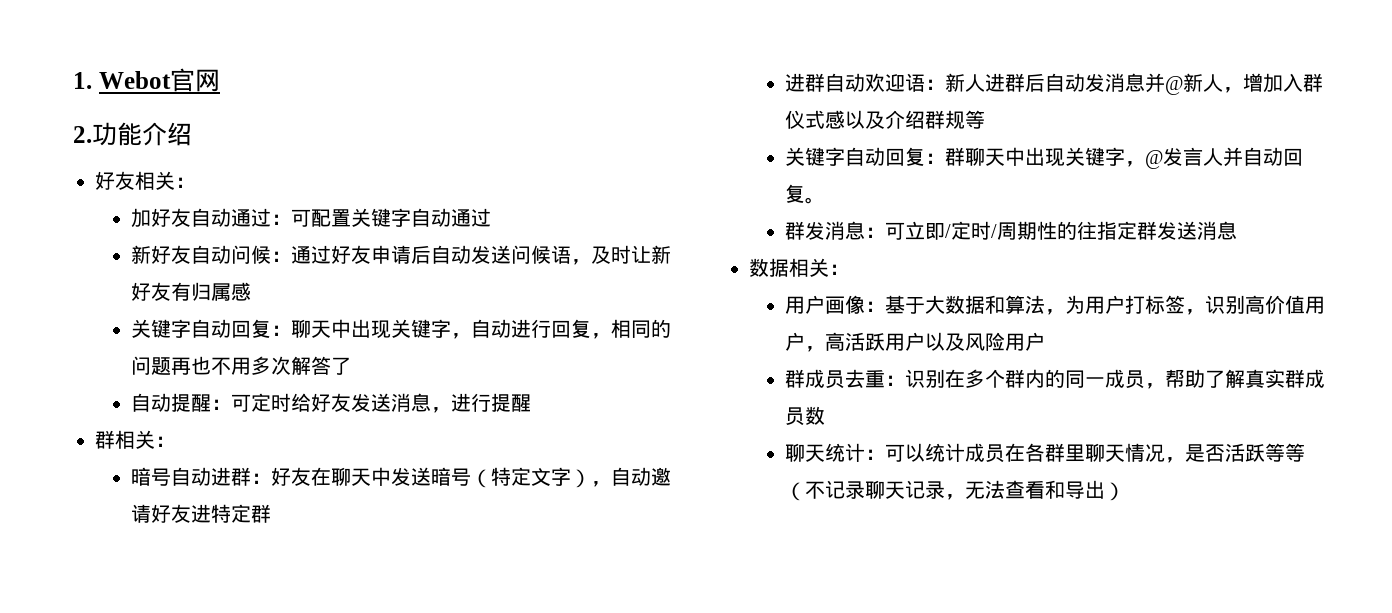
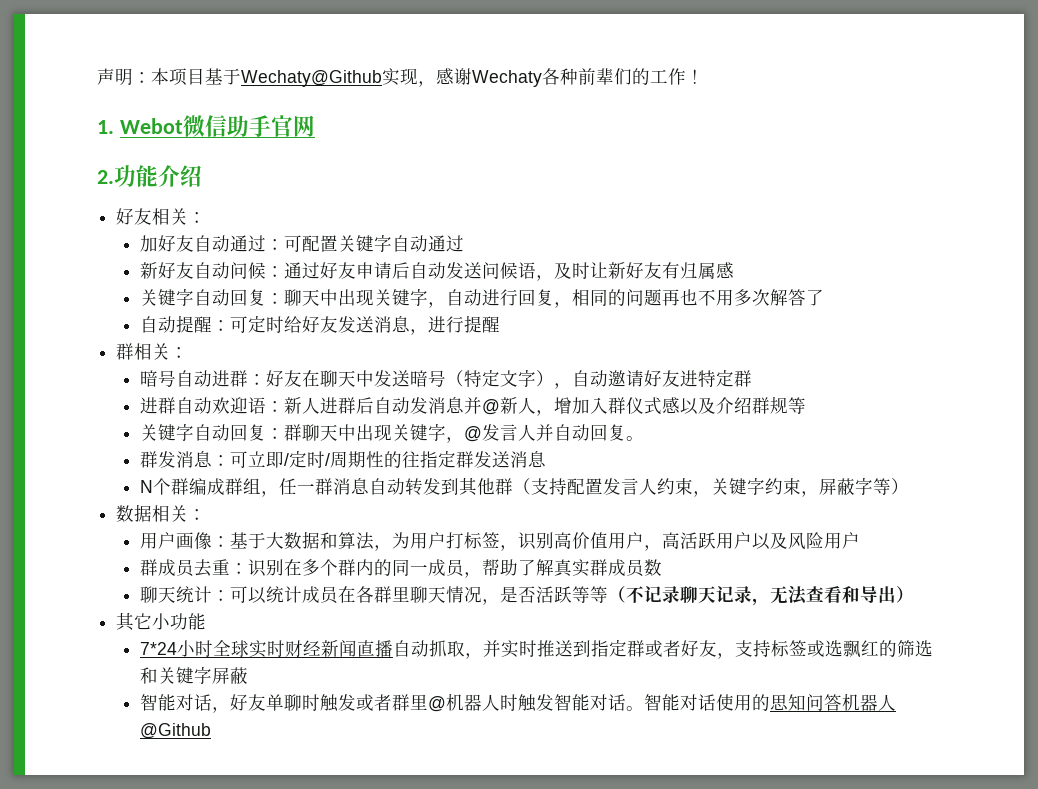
- 1. Webot官网
+ 声明：本项目基于Wechaty@Github实现，感谢Wechaty各种前辈们的工作！
+ 1. Webot微信助手官网
+ N个群编成群组，任一群消息自动转发到其他群（支持配置发言人约束，关键字约束，屏蔽字等）
+ 其它小功能
+ 7*24小时全球实时财经新闻直播自动抓取，并实时推送到指定群或者好友，支持标签或选飘红的筛选和关键字屏蔽
+ 智能对话，好友单聊时触发或者群里@机器人时触发智能对话。智能对话使用的思知问答机器人@Github

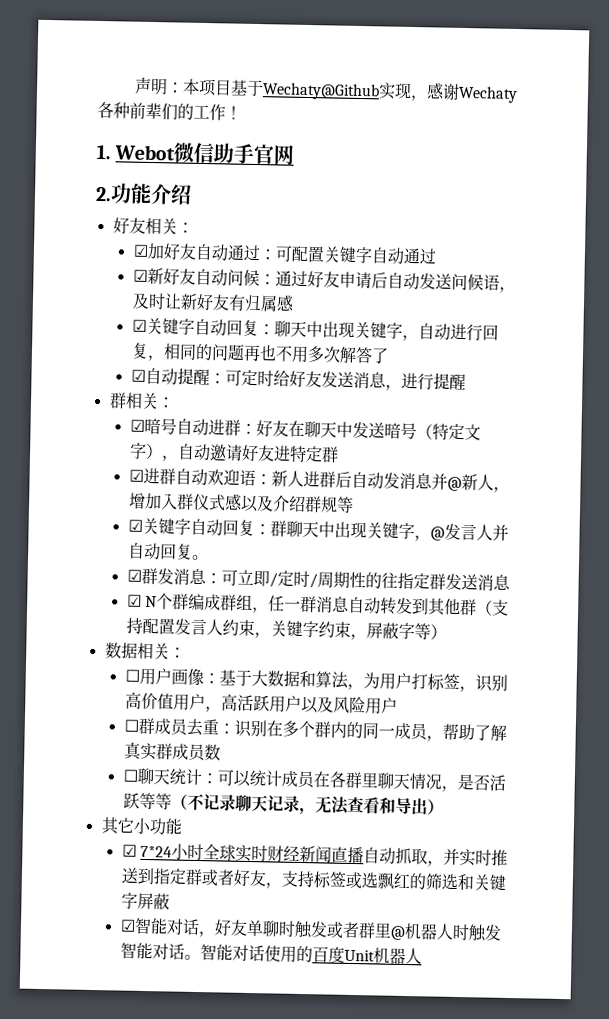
- 加好友自动通过：可配置关键字自动通过
+ ☑加好友自动通过：可配置关键字自动通过
- 新好友自动问候：通过好友申请后自动发送问候语，及时让新好友有归属感
+ ☑新好友自动问候：通过好友申请后自动发送问候语，及时让新好友有归属感
- 关键字自动回复：聊天中出现关键字，自动进行回复，相同的问题再也不用多次解答了
+ ☑关键字自动回复：聊天中出现关键字，自动进行回复，相同的问题再也不用多次解答了
- 自动提醒：可定时给好友发送消息，进行提醒
+ ☑自动提醒：可定时给好友发送消息，进行提醒
- 暗号自动进群：好友在聊天中发送暗号（特定文字），自动邀请好友进特定群
+ ☑暗号自动进群：好友在聊天中发送暗号（特定文字），自动邀请好友进特定群
- 进群自动欢迎语：新人进群后自动发消息并@新人，增加入群仪式感以及介绍群规等
+ ☑进群自动欢迎语：新人进群后自动发消息并@新人，增加入群仪式感以及介绍群规等
- 关键字自动回复：群聊天中出现关键字，@发言人并自动回复。
+ ☑关键字自动回复：群聊天中出现关键字，@发言人并自动回复。
- 群发消息：可立即/定时/周期性的往指定群发送消息
+ ☑群发消息：可立即/定时/周期性的往指定群发送消息
- N个群编成群组，任一群消息自动转发到其他群（支持配置发言人约束，关键字约束，屏蔽字等）
+ ☑ N个群编成群组，任一群消息自动转发到其他群（支持配置发言人约束，关键字约束，屏蔽字等）
- 用户画像：基于大数据和算法，为用户打标签，识别高价值用户，高活跃用户以及风险用户
+ ☐用户画像：基于大数据和算法，为用户打标签，识别高价值用户，高活跃用户以及风险用户
- 群成员去重：识别在多个群内的同一成员，帮助了解真实群成员数
+ ☐群成员去重：识别在多个群内的同一成员，帮助了解真实群成员数
- 聊天统计：可以统计成员在各群里聊天情况，是否活跃等等（不记录聊天记录，无法查看和导出）
+ ☐聊天统计：可以统计成员在各群里聊天情况，是否活跃等等（不记录聊天记录，无法查看和导出）
- 7*24小时全球实时财经新闻直播自动抓取，并实时推送到指定群或者好友，支持标签或选飘红的筛选和关键字屏蔽
+ ☑ 7*24小时全球实时财经新闻直播自动抓取，并实时推送到指定群或者好友，支持标签或选飘红的筛选和关键字屏蔽
- 智能对话，好友单聊时触发或者群里@机器人时触发智能对话。
+ ☑智能对话，好友单聊时触发或者群里@机器人时触发智能对话。
- 智能对话使用的思知问答机器人@Github
+ 智能对话使用的百度Unit机器人

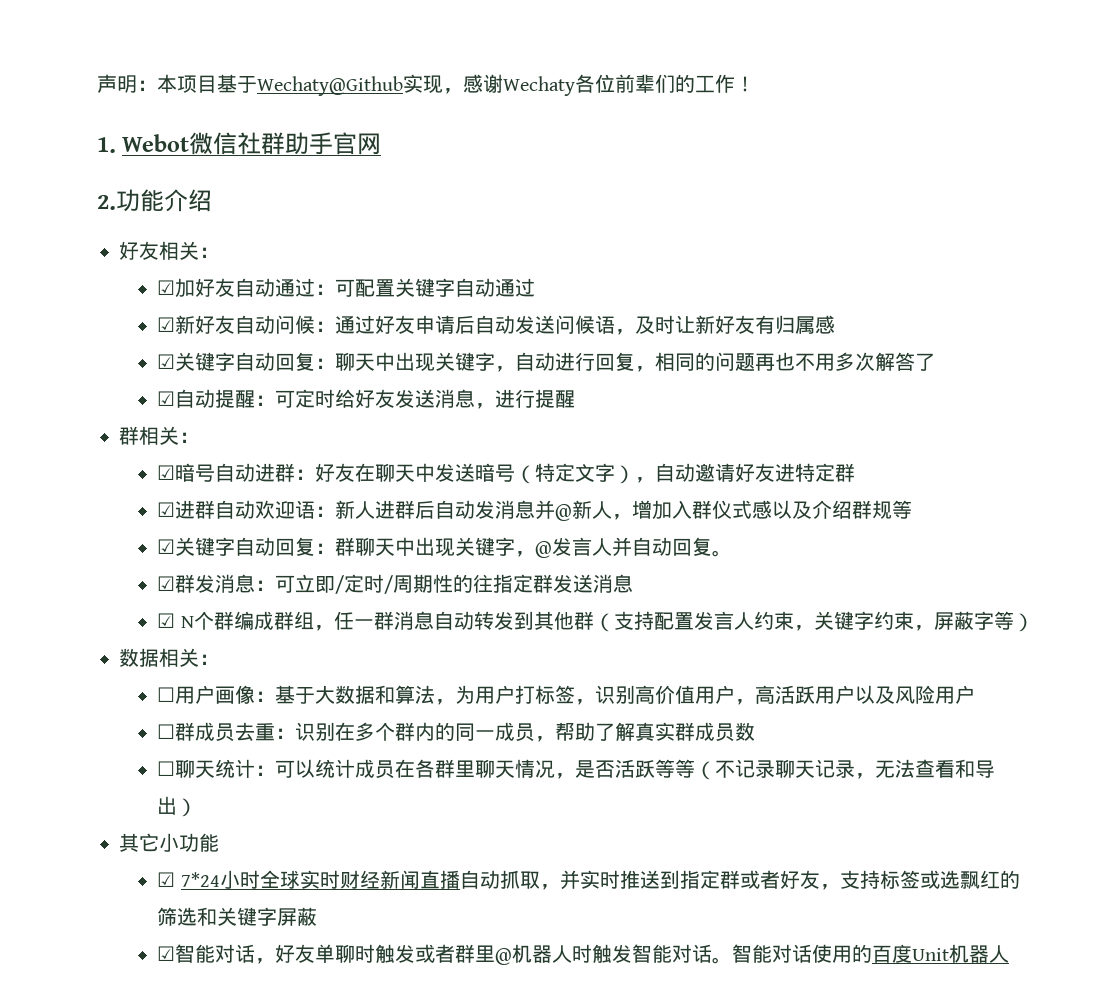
- 声明：本项目基于Wechaty@Github实现，感谢Wechaty各种前辈们的工作！
+ 声明：本项目基于Wechaty@Github实现，感谢Wechaty各位前辈们的工作！
- 1. Webot微信助手官网
+ 1. Webot微信社群助手官网

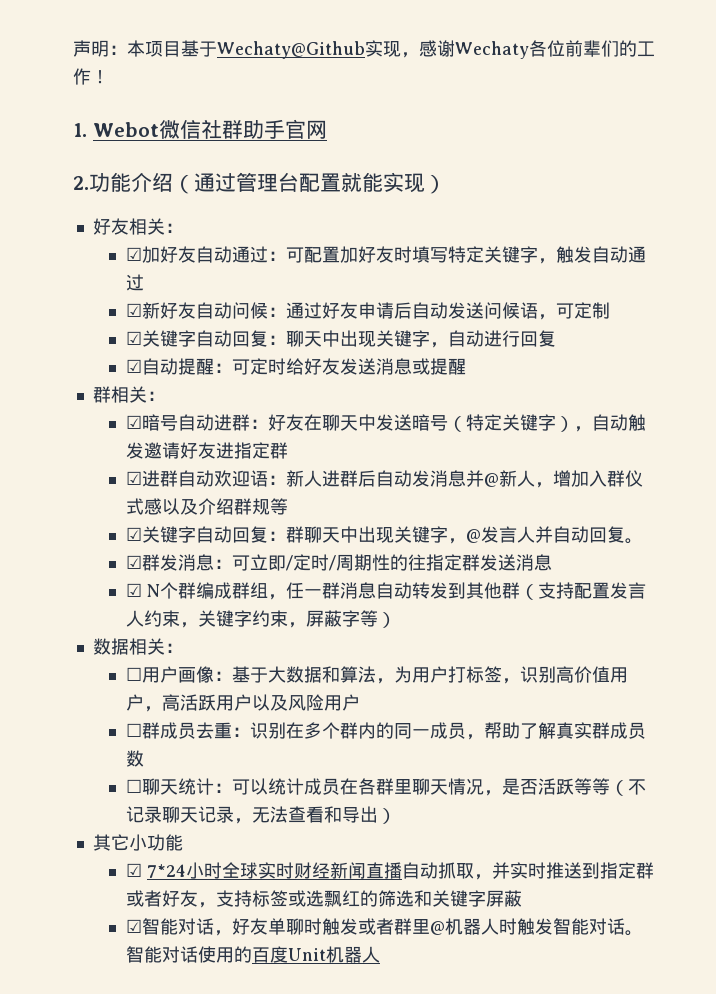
- 2.功能介绍
+ 2.功能介绍（通过管理台配置就能实现）
- ☑加好友自动通过：可配置关键字自动通过
+ ☑加好友自动通过：可配置加好友时填写特定关键字，触发自动通过
- ☑新好友自动问候：通过好友申请后自动发送问候语，及时让新好友有归属感
+ ☑新好友自动问候：通过好友申请后自动发送问候语，可定制
- ☑关键字自动回复：聊天中出现关键字，自动进行回复，相同的问题再也不用多次解答了
+ ☑关键字自动回复：聊天中出现关键字，自动进行回复
- ☑自动提醒：可定时给好友发送消息，进行提醒
+ ☑自动提醒：可定时给好友发送消息或提醒
- ☑暗号自动进群：好友在聊天中发送暗号（特定文字），自动邀请好友进特定群
+ ☑暗号自动进群：好友在聊天中发送暗号（特定关键字），自动触发邀请好友进指定群

